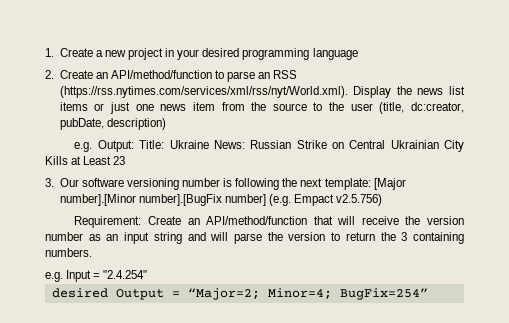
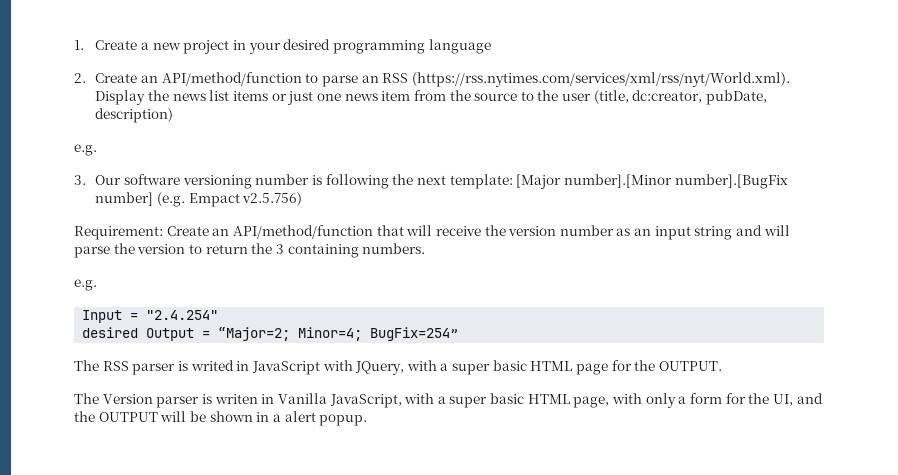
  2. Create an API/method/function to parse an RSS (https://rss.nytimes.com/services/xml/rss/nyt/World.xml). Display the news list items or just one news item from the source to the user (title, dc:creator, pubDate, description)
- e.g. Output: Title: Ukraine News: Russian Strike on Central Ukrainian City Kills at Least 23
+ e.g.
  Requirement: Create an API/method/function that will receive the version number as an input string and will parse the version to return the 3 containing numbers.
- e.g. Input = "2.4.254"
+ e.g.
+ Input = "2.4.254"
+ The RSS parser is writed in JavaScript with JQuery, with a super basic HTML page for the OUTPUT.
+ The Version parser is writen in Vanilla JavaScript, with a super basic HTML page, with only a form for the UI, and the OUTPUT will be shown in a alert popup.

